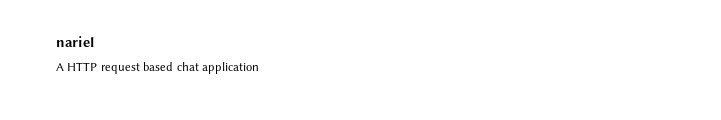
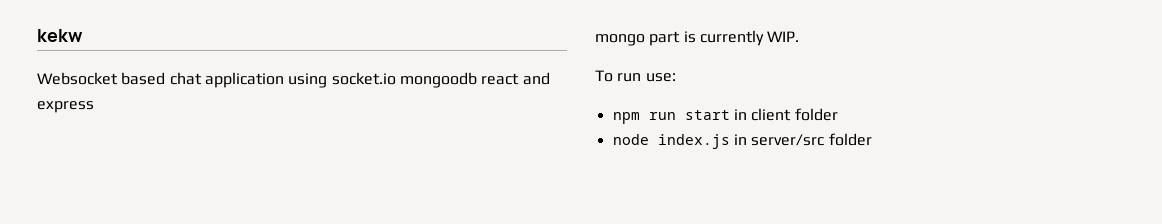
- nariel
- A HTTP request based chat application
+ kekw
+ Websocket based chat application using socket.io mongoodb react and express
+ mongo part is currently WIP.
+ To run use:
+ npm run start in client folder
+ node index.js in server/src folder

